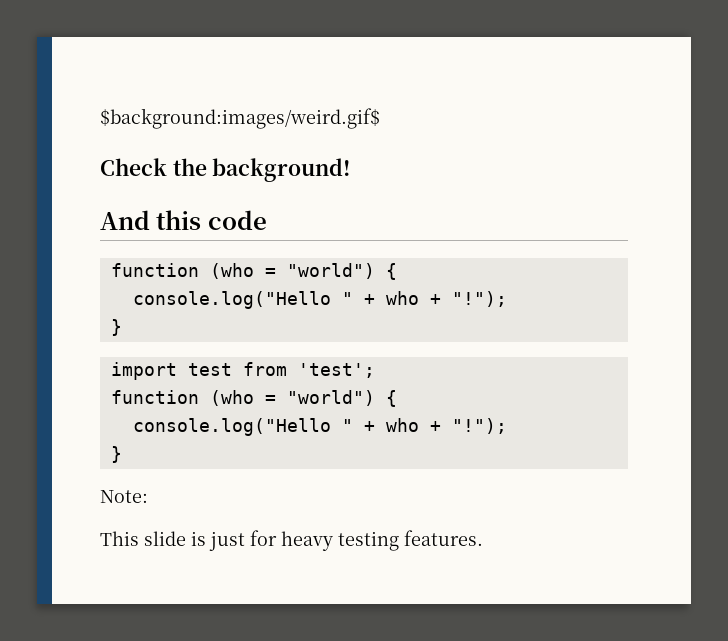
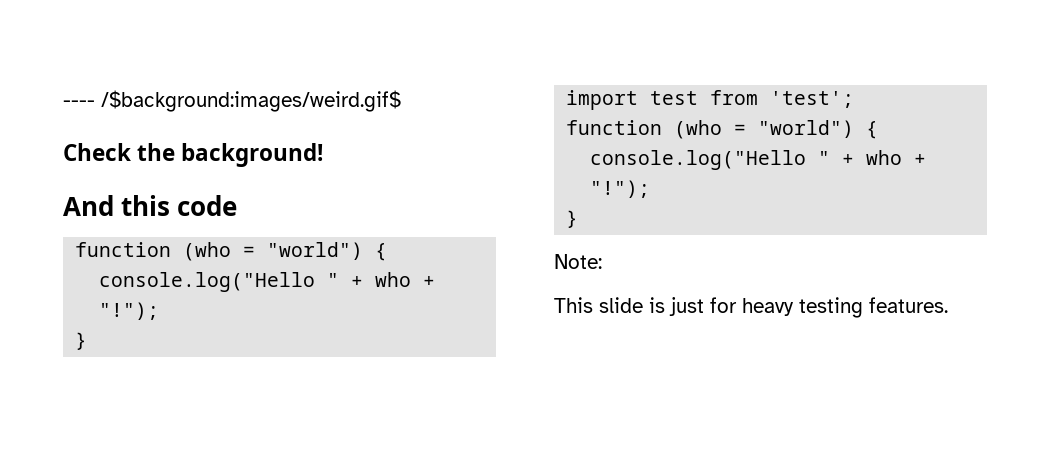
- $background:images/weird.gif$
+ ---- /$background:images/weird.gif$

